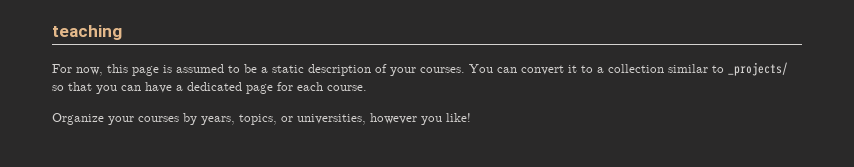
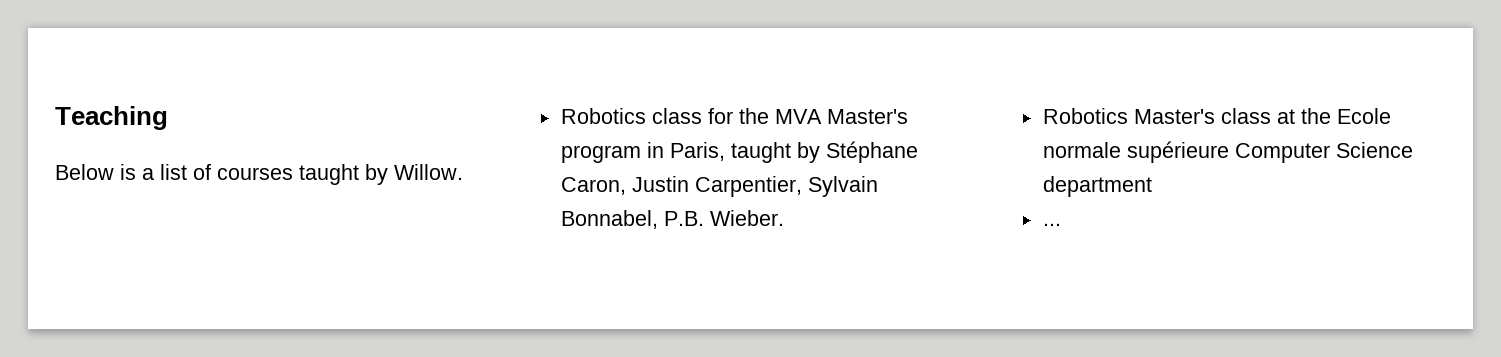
- teaching
- For now, this page is assumed to be a static description of your courses. You can convert it to a collection similar to _projects/ so that you can have a dedicated page for each course.
- Organize your courses by years, topics, or universities, however you like!
+ Teaching
+ Below is a list of courses taught by Willow.
+ Robotics class for the MVA Master's program in Paris, taught by Stéphane Caron, Justin Carpentier, Sylvain Bonnabel, P.B. Wieber.
+ Robotics Master's class at the Ecole normale supérieure Computer Science department
+ ...

